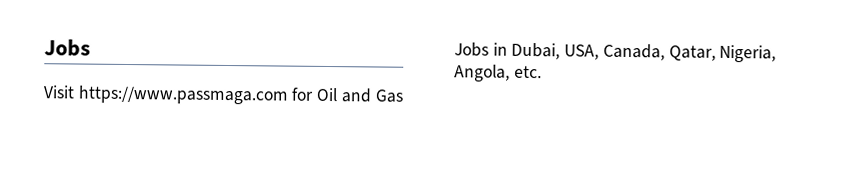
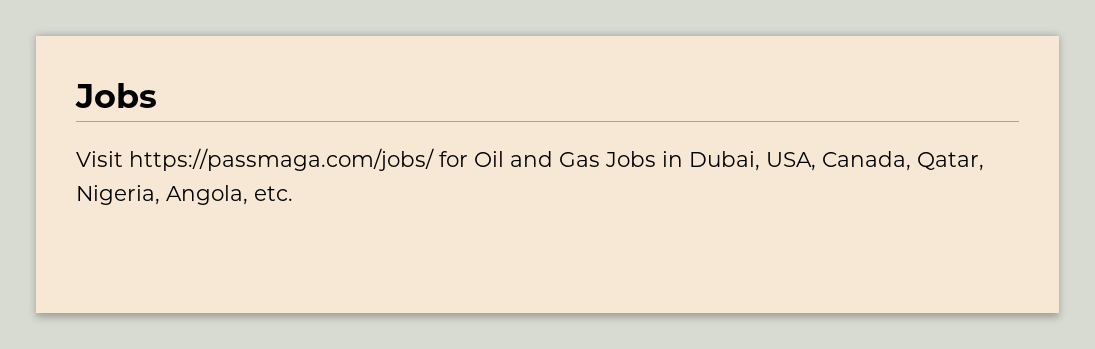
- Visit https://www.passmaga.com for Oil and Gas Jobs in Dubai, USA, Canada, Qatar, Nigeria, Angola, etc.
+ Visit https://passmaga.com/jobs/ for Oil and Gas Jobs in Dubai, USA, Canada, Qatar, Nigeria, Angola, etc.

